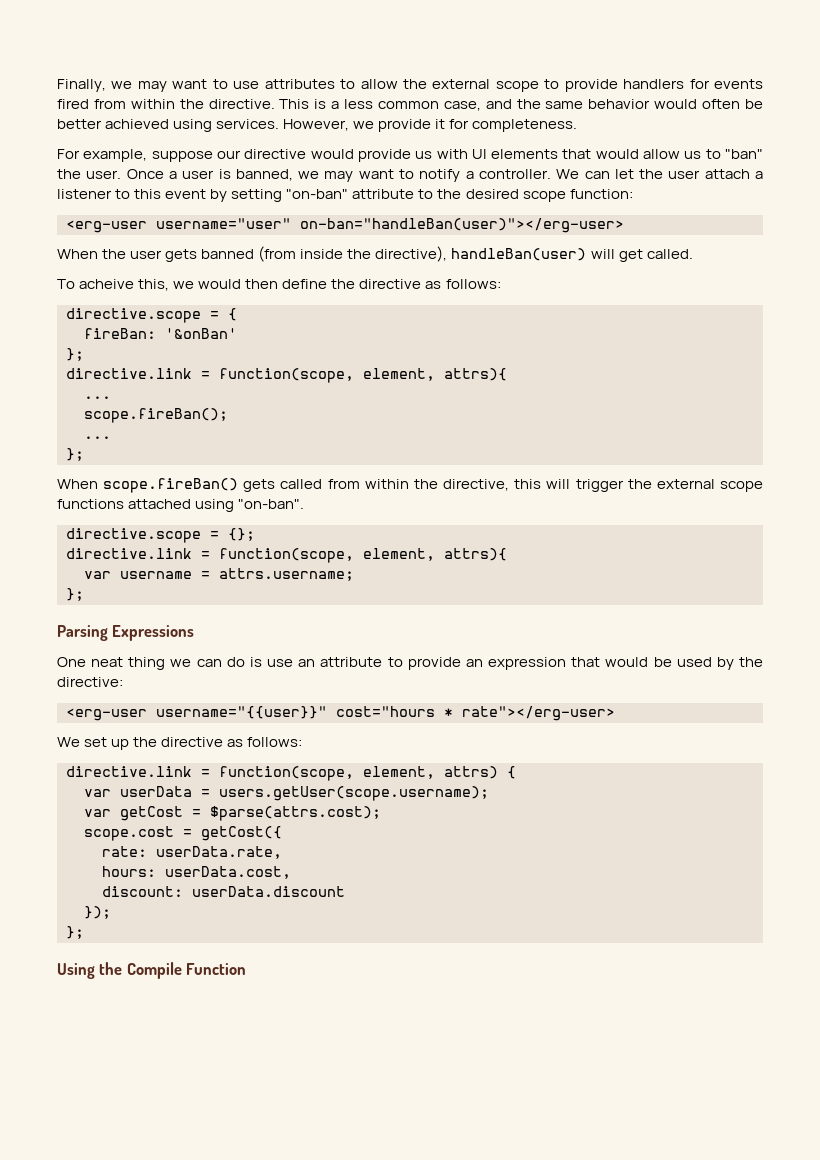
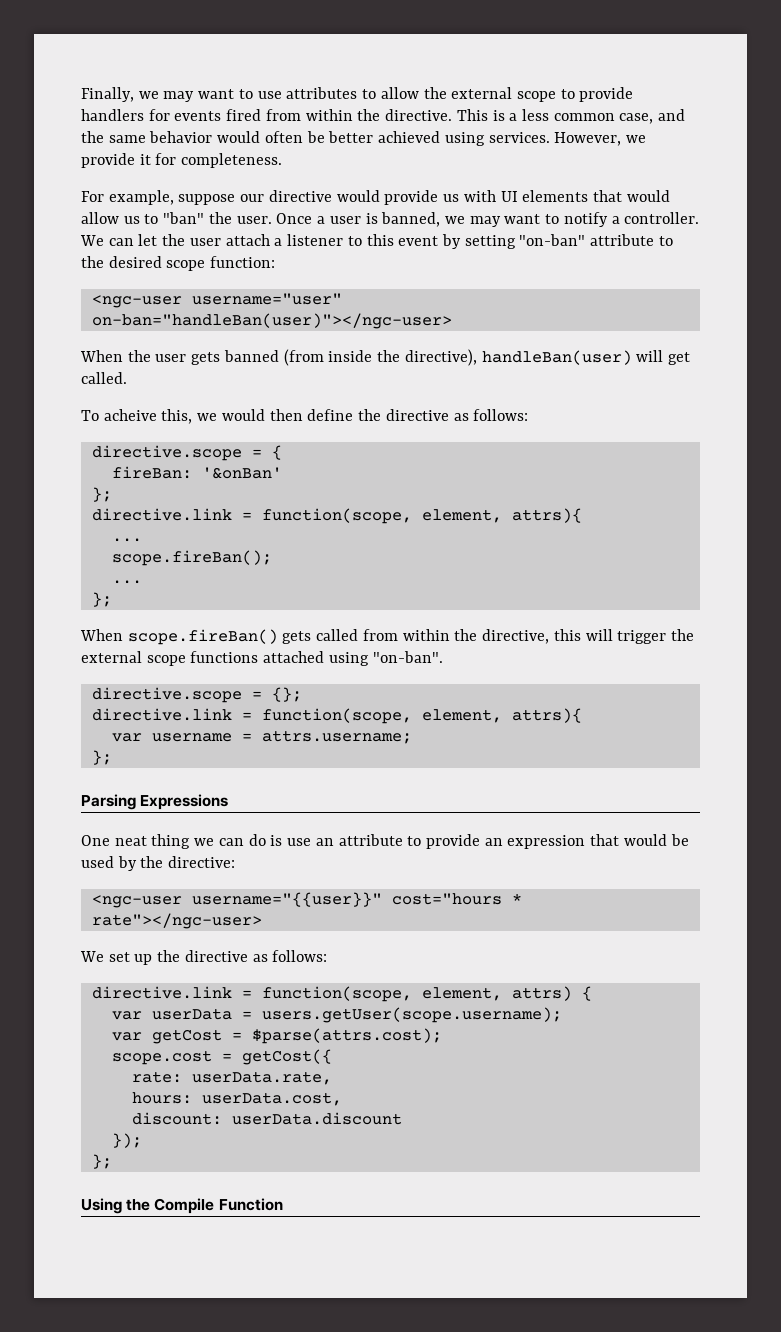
- <erg-user username="user" on-ban="handleBan(user)"></erg-user>
+ <ngc-user username="user" on-ban="handleBan(user)"></ngc-user>
- <erg-user username="{{user}}" cost="hours * rate"></erg-user>
+ <ngc-user username="{{user}}" cost="hours * rate"></ngc-user>

